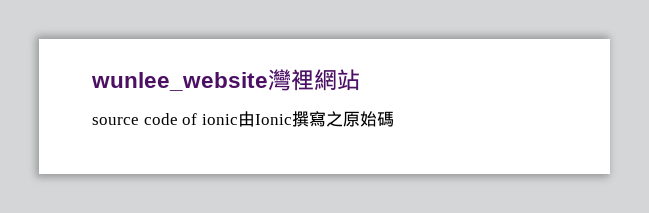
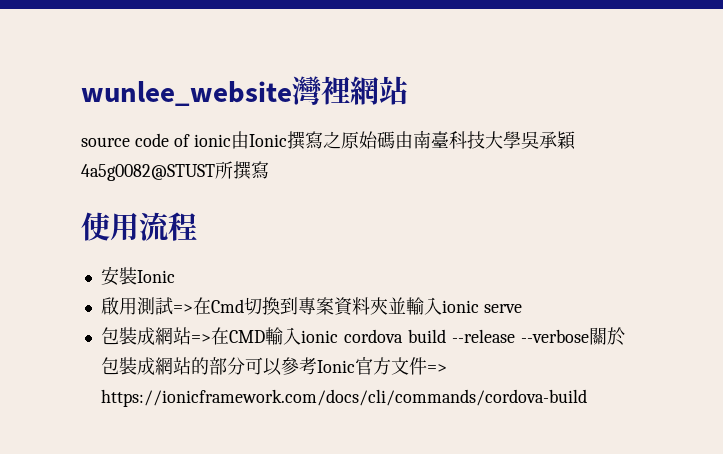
- source code of ionic由Ionic撰寫之原始碼
+ source code of ionic由Ionic撰寫之原始碼由南臺科技大學吳承穎4a5g0082@STUST所撰寫
+ 使用流程
+ 安裝Ionic
+ 啟用測試=>在Cmd切換到專案資料夾並輸入ionic serve
+ 包裝成網站=>在CMD輸入ionic cordova build --release --verbose關於包裝成網站的部分可以參考Ionic官方文件=> https://ionicframework.com/docs/cli/commands/cordova-build

